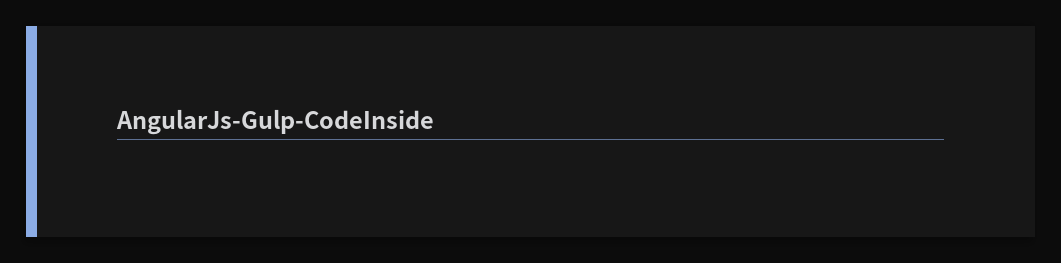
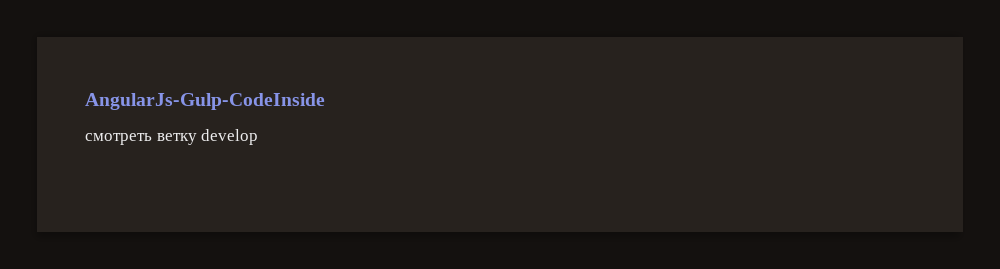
+ смотреть ветку develop

